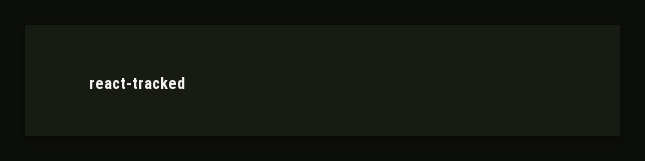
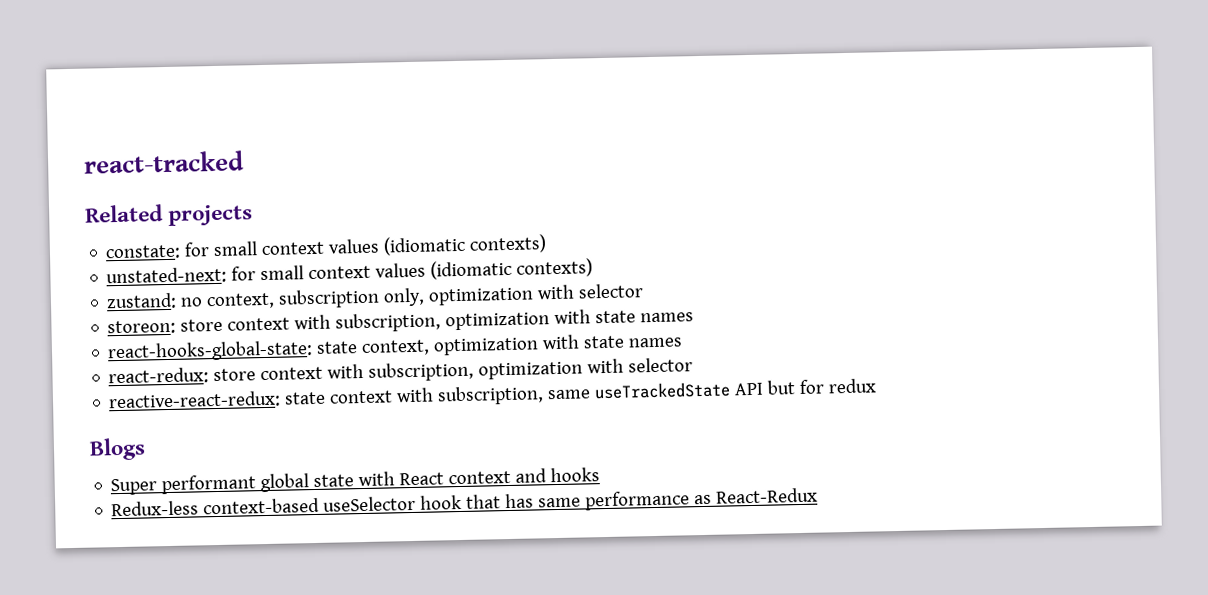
+ Related projects
+ constate: for small context values (idiomatic contexts)
+ unstated-next: for small context values (idiomatic contexts)
+ zustand: no context, subscription only, optimization with selector
+ storeon: store context with subscription, optimization with state names
+ react-hooks-global-state: state context, optimization with state names
+ react-redux: store context with subscription, optimization with selector
+ reactive-react-redux: state context with subscription, same useTrackedState API but for redux
+ Blogs
+ Super performant global state with React context and hooks
+ Redux-less context-based useSelector hook that has same performance as React-Redux

